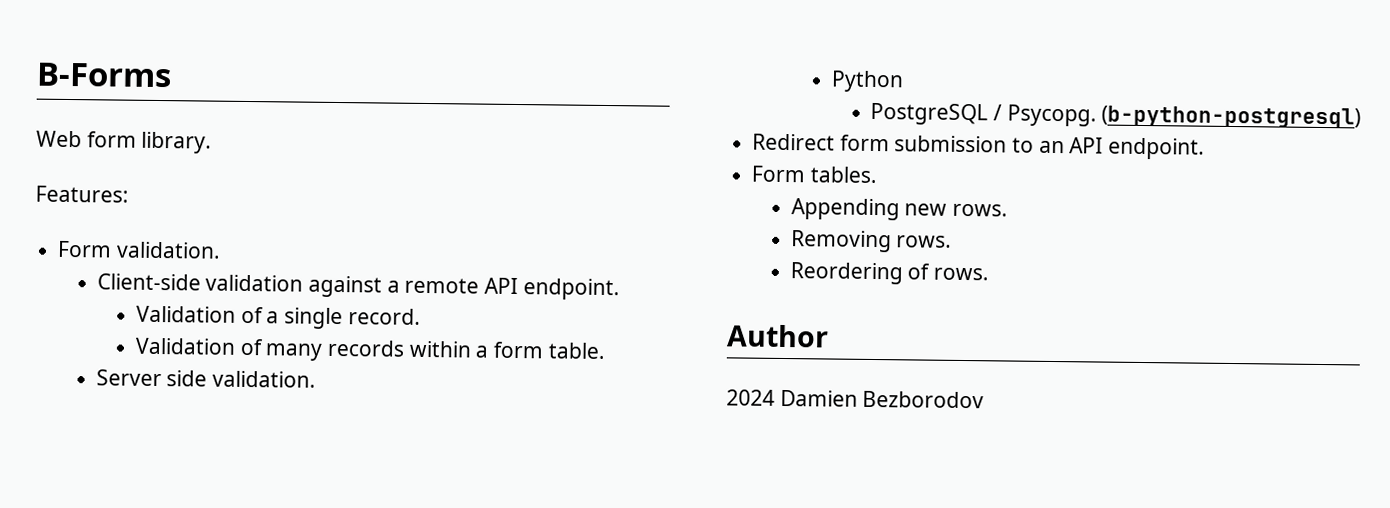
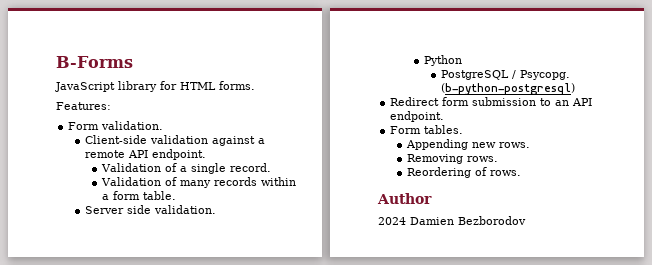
- Web form library.
+ JavaScript library for HTML forms.

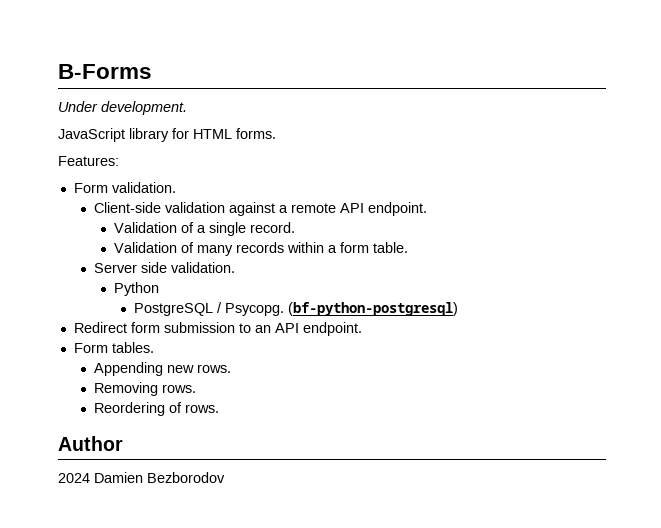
+ Under development.
- (b-python-postgresql)
+ (bf-python-postgresql)

